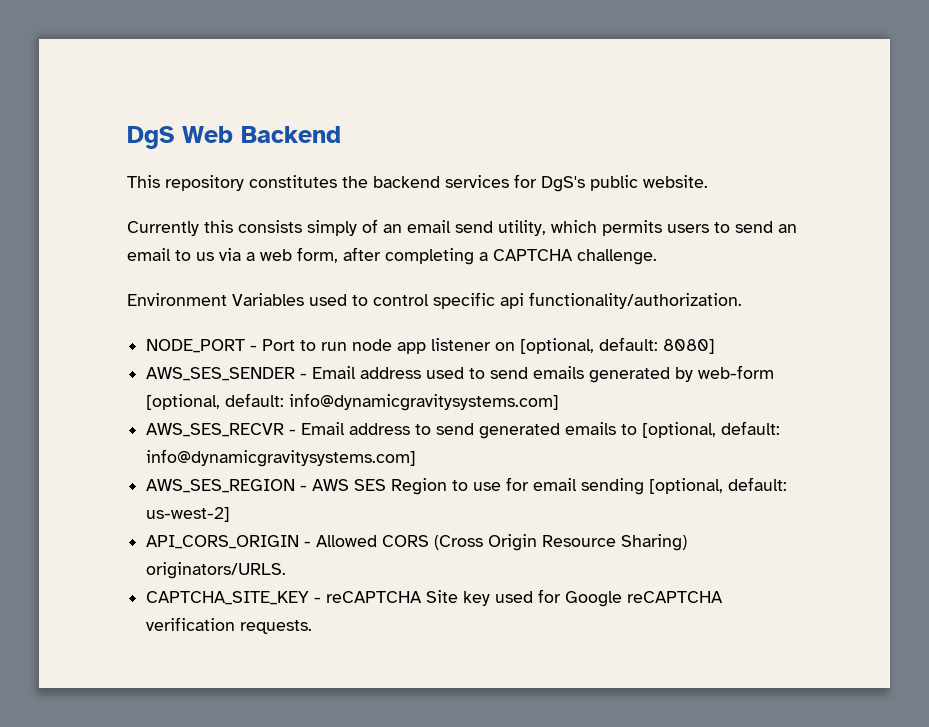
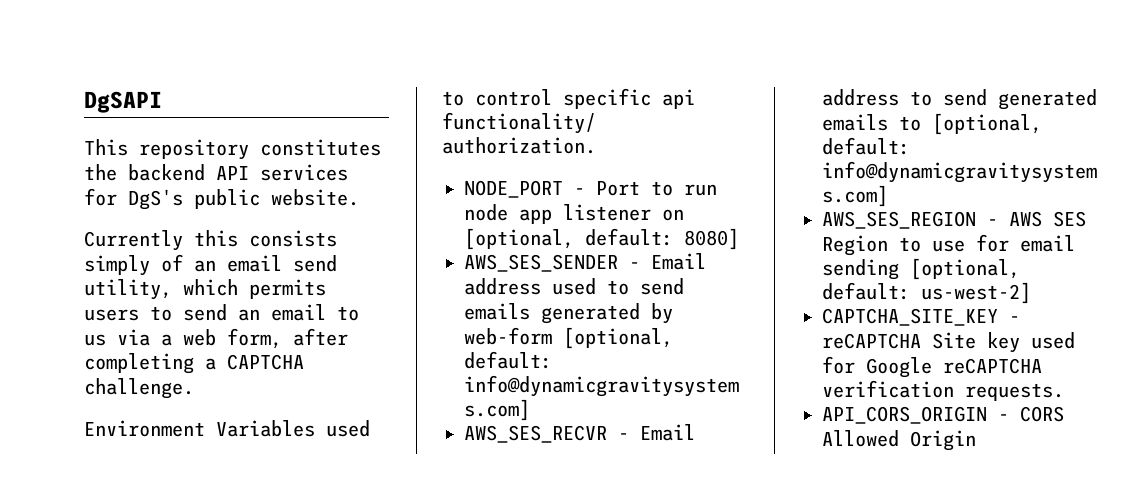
- DgS Web Backend
+ DgSAPI
- This repository constitutes the backend services for DgS's public website.
+ This repository constitutes the backend API services for DgS's public website.
- API_CORS_ORIGIN - Allowed CORS (Cross Origin Resource Sharing) originators/URLS.
+ API_CORS_ORIGIN - CORS Allowed Origin

